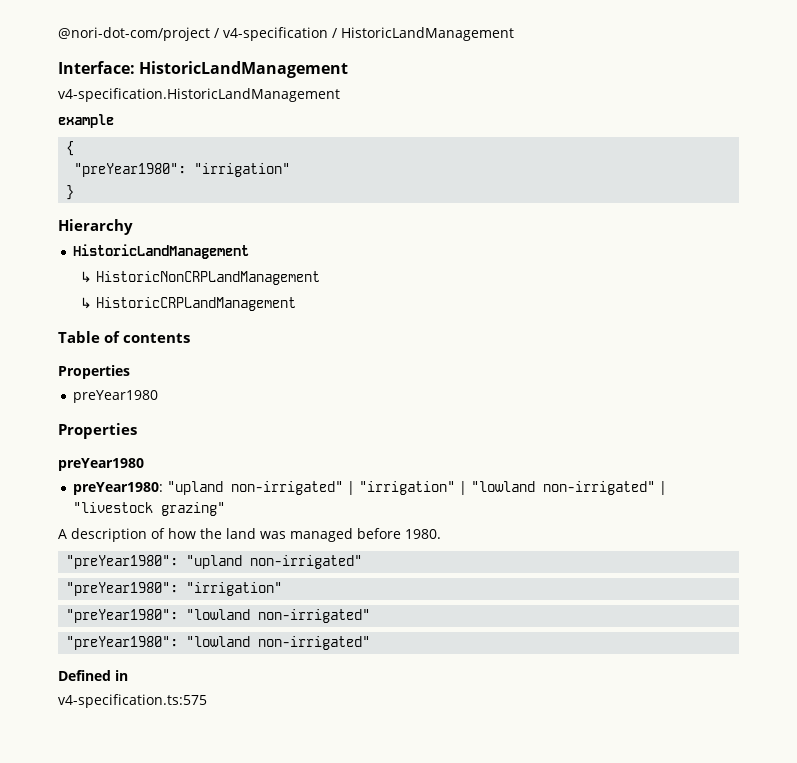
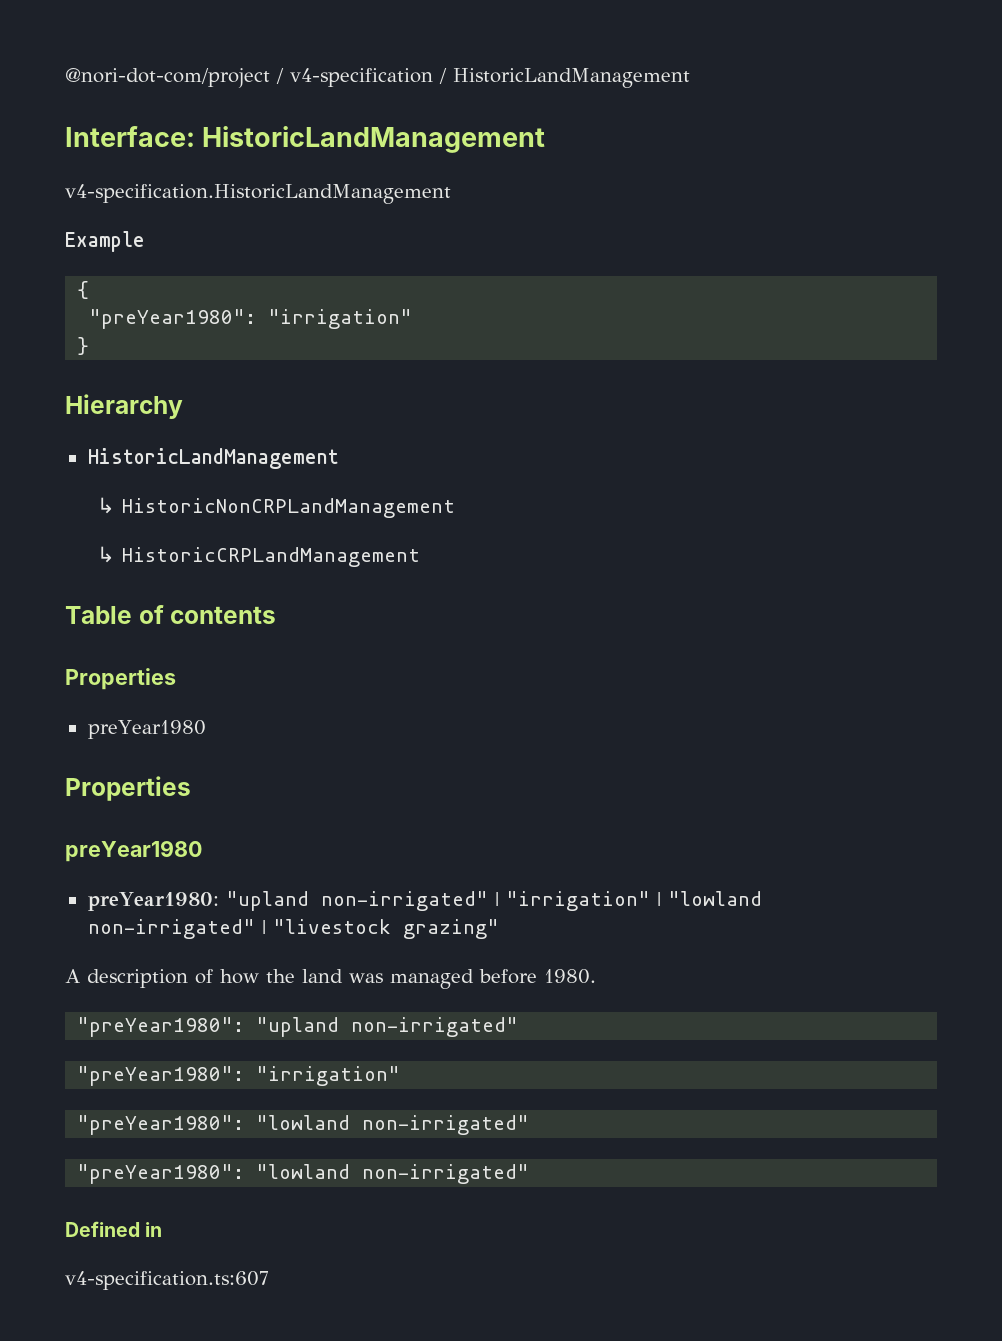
- example
+ Example
- v4-specification.ts:575
+ v4-specification.ts:607

